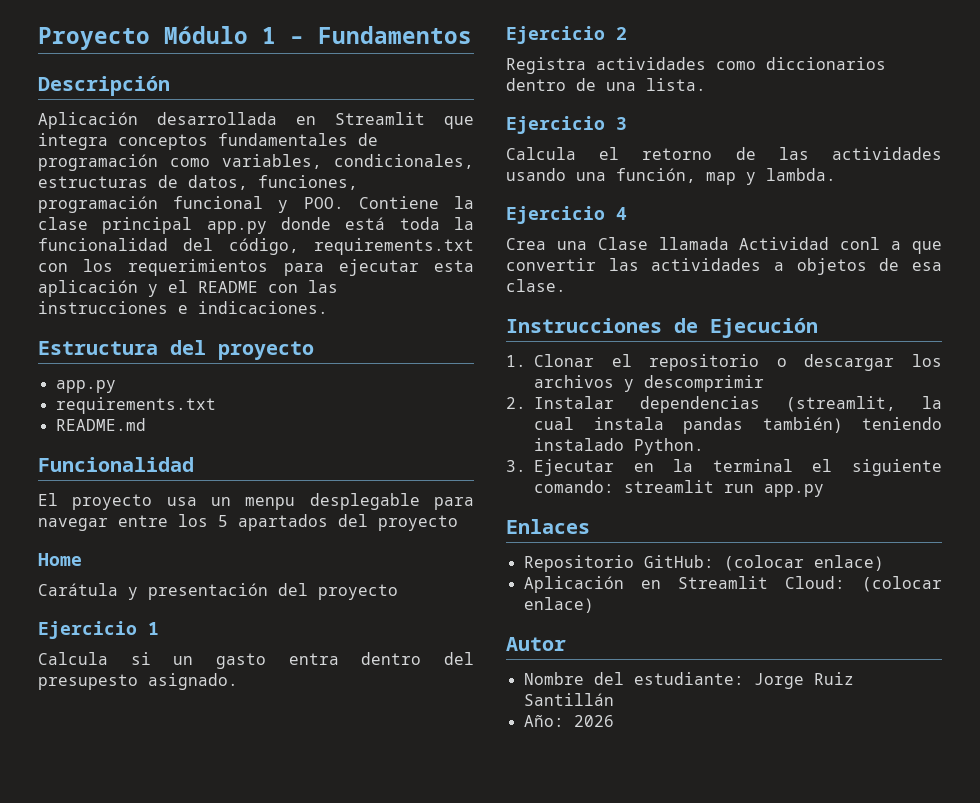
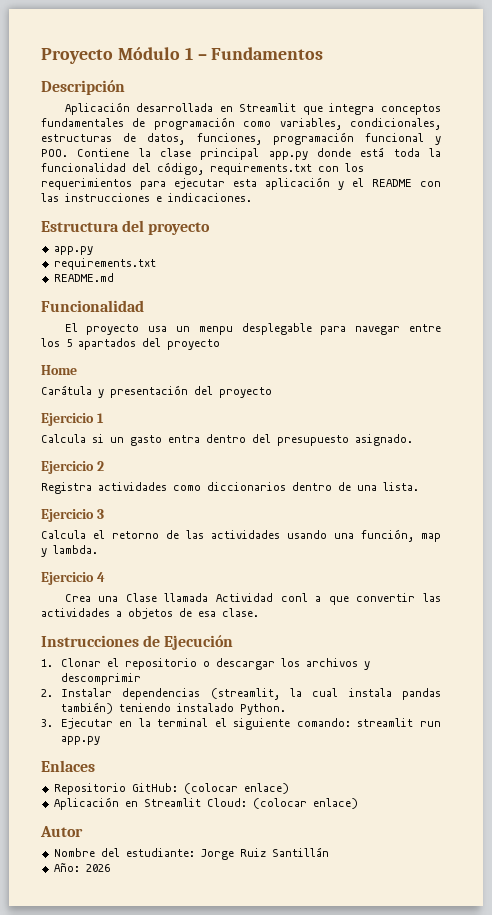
- Calcula si un gasto entra dentro del presupesto asignado.
+ Calcula si un gasto entra dentro del presupuesto asignado.

